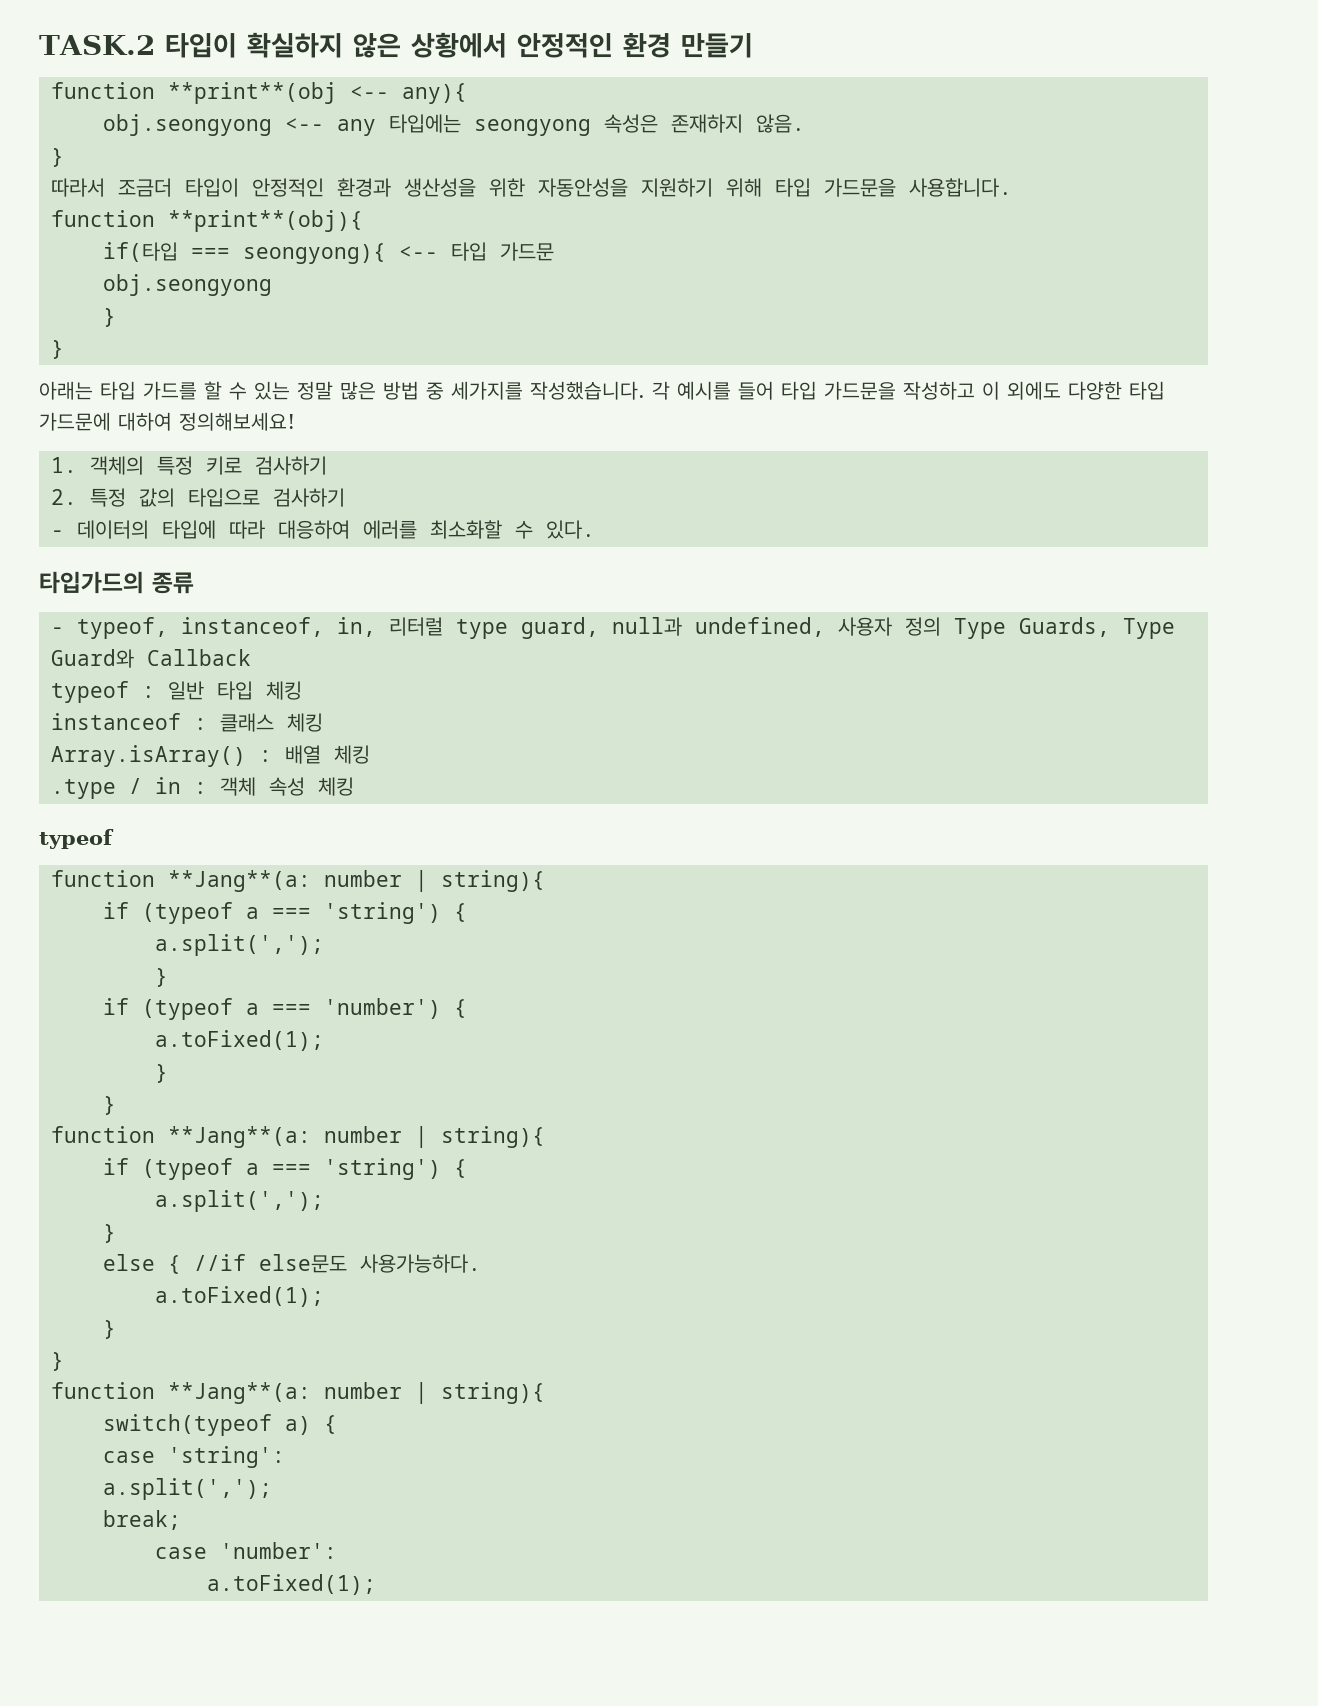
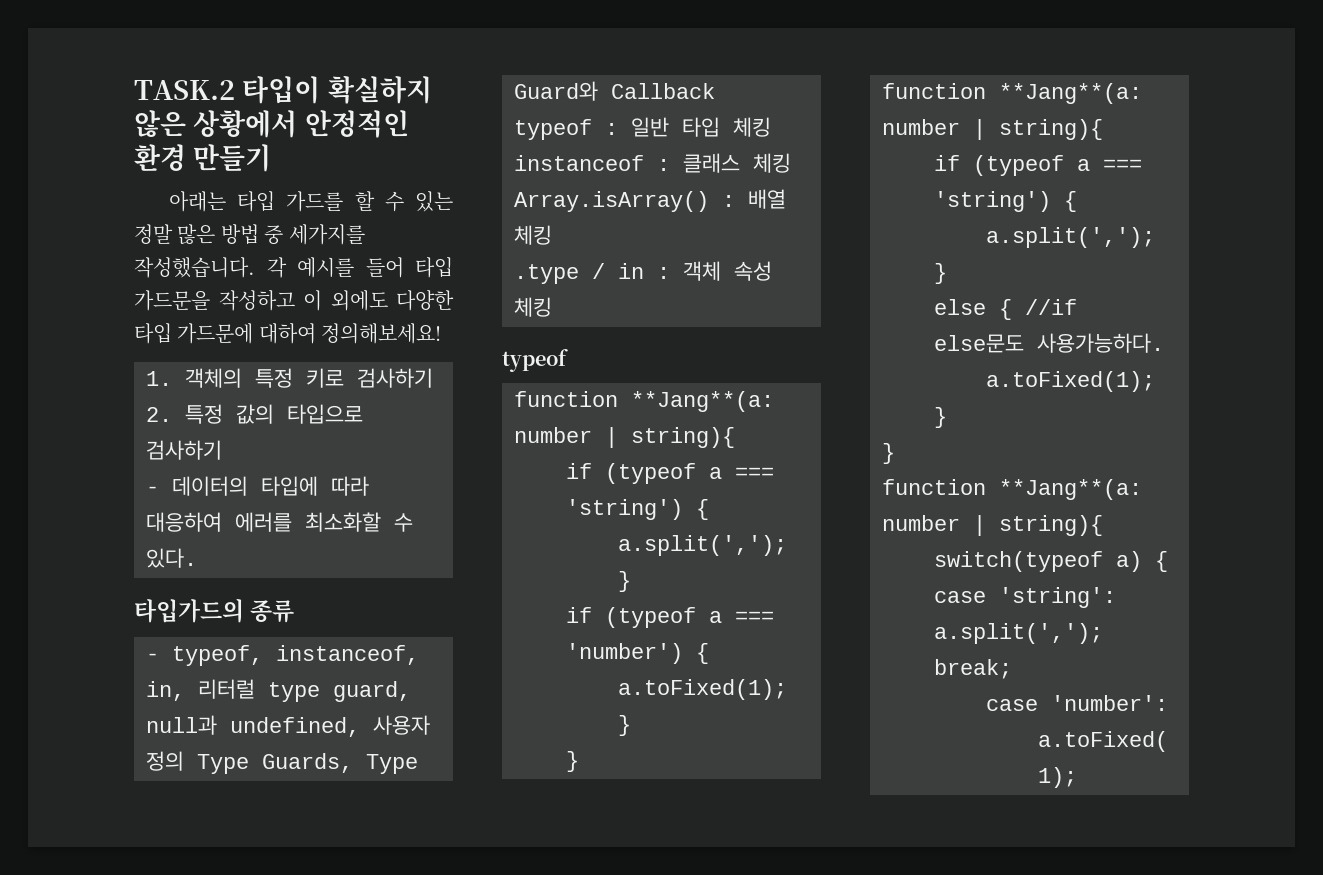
- function **print**(obj <-- any){
- obj.seongyong <-- any 타입에는 seongyong 속성은 존재하지 않음.
- }
- 따라서 조금더 타입이 안정적인 환경과 생산성을 위한 자동안성을 지원하기 위해 타입 가드문을 사용합니다.
- function **print**(obj){
- if(타입 === seongyong){ <-- 타입 가드문
- obj.seongyong
- }
- }

